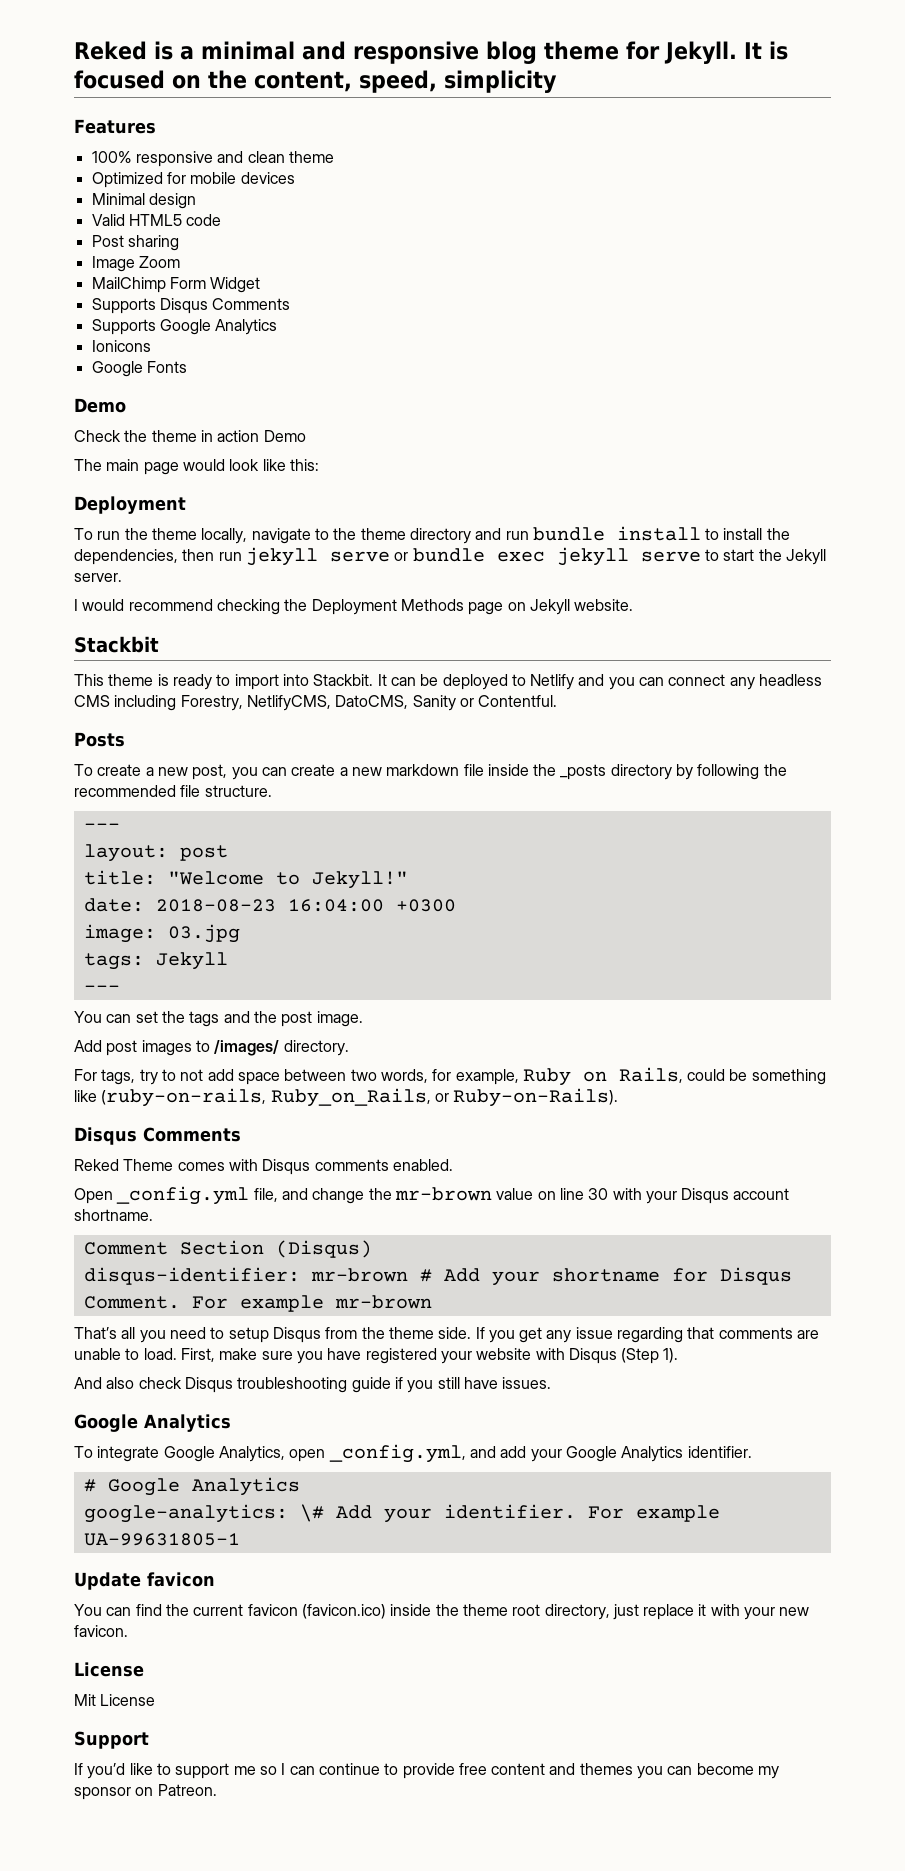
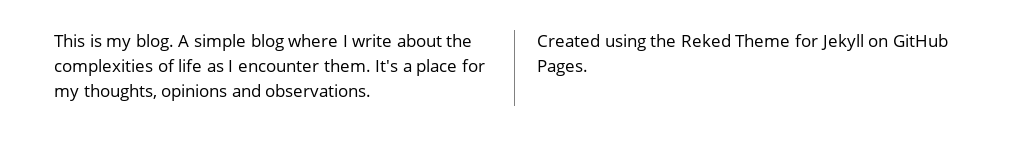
- Reked is a minimal and responsive blog theme for Jekyll. It is focused on the content, speed, simplicity
- Features
- 100% responsive and clean theme
- Optimized for mobile devices
- Minimal design
- Valid HTML5 code
- Post sharing
- Image Zoom
- MailChimp Form Widget
- Supports Disqus Comments
- Supports Google Analytics
- Ionicons
- Google Fonts
- Demo
- Check the theme in action Demo
- The main page would look like this:
- Deployment
- To run the theme locally, navigate to the theme directory and run bundle install to install the dependencies, then run jekyll serve or bundle exec jekyll serve to start the Jekyll server.
- I would recommend checking the Deployment Methods page on Jekyll website.
- Stackbit
- This theme is ready to import into Stackbit. It can be deployed to Netlify and you can connect any headless CMS including Forestry, NetlifyCMS, DatoCMS, Sanity or Contentful.
- Posts
- To create a new post, you can create a new markdown file inside the _posts directory by following the recommended file structure.
- ---
- layout: post
- title: "Welcome to Jekyll!"
- date: 2018-08-23 16:04:00 +0300
- image: 03.jpg
- tags: Jekyll
- ---
- You can set the tags and the post image.
- Add post images to /images/ directory.
- For tags, try to not add space between two words, for example, Ruby on Rails, could be something like (ruby-on-rails, Ruby_on_Rails, or Ruby-on-Rails).
- Disqus Comments
- Reked Theme comes with Disqus comments enabled.
- Open _config.yml file, and change the mr-brown value on line 30 with your Disqus account shortname.
- Comment Section (Disqus)
- disqus-identifier: mr-brown # Add your shortname for Disqus Comment. For example mr-brown
- That’s all you need to setup Disqus from the theme side. If you get any issue regarding that comments are unable to load. First, make sure you have registered your website with Disqus (Step 1).
- And also check Disqus troubleshooting guide if you still have issues.
- Google Analytics
- To integrate Google Analytics, open _config.yml, and add your Google Analytics identifier.
- # Google Analytics
- google-analytics: \# Add your identifier. For example UA-99631805-1
- Update favicon
- You can find the current favicon (favicon.ico) inside the theme root directory, just replace it with your new favicon.
- License
- Mit License
- Support
- If you’d like to support me so I can continue to provide free content and themes you can become my sponsor on Patreon.
+ This is my blog. A simple blog where I write about the complexities of life as I encounter them. It's a place for my thoughts, opinions and observations.
+ Created using the Reked Theme for Jekyll on GitHub Pages.

